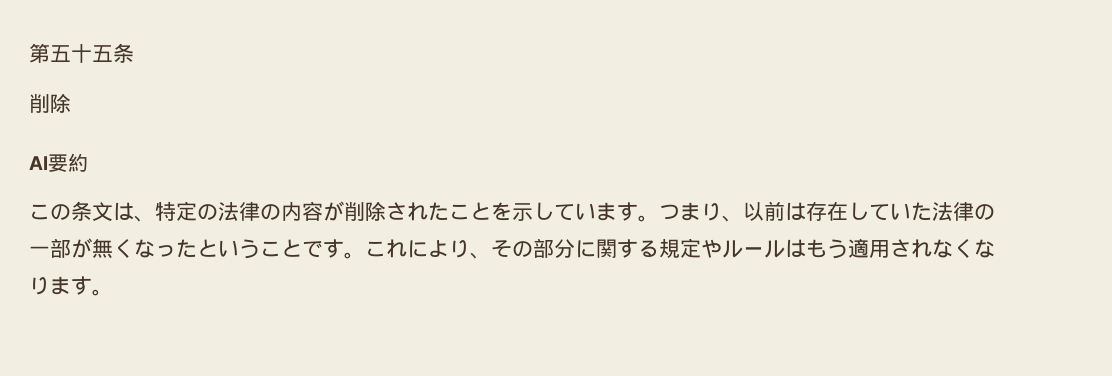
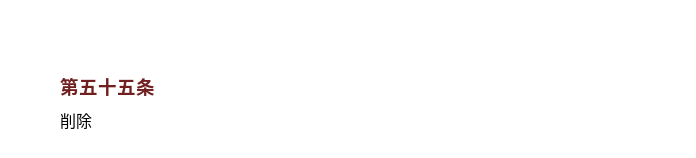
- AI要約
- この条文は、特定の法律の内容が削除されたことを示しています。つまり、以前は存在していた法律の一部が無くなったということです。これにより、その部分に関する規定やルールはもう適用されなくなります。

